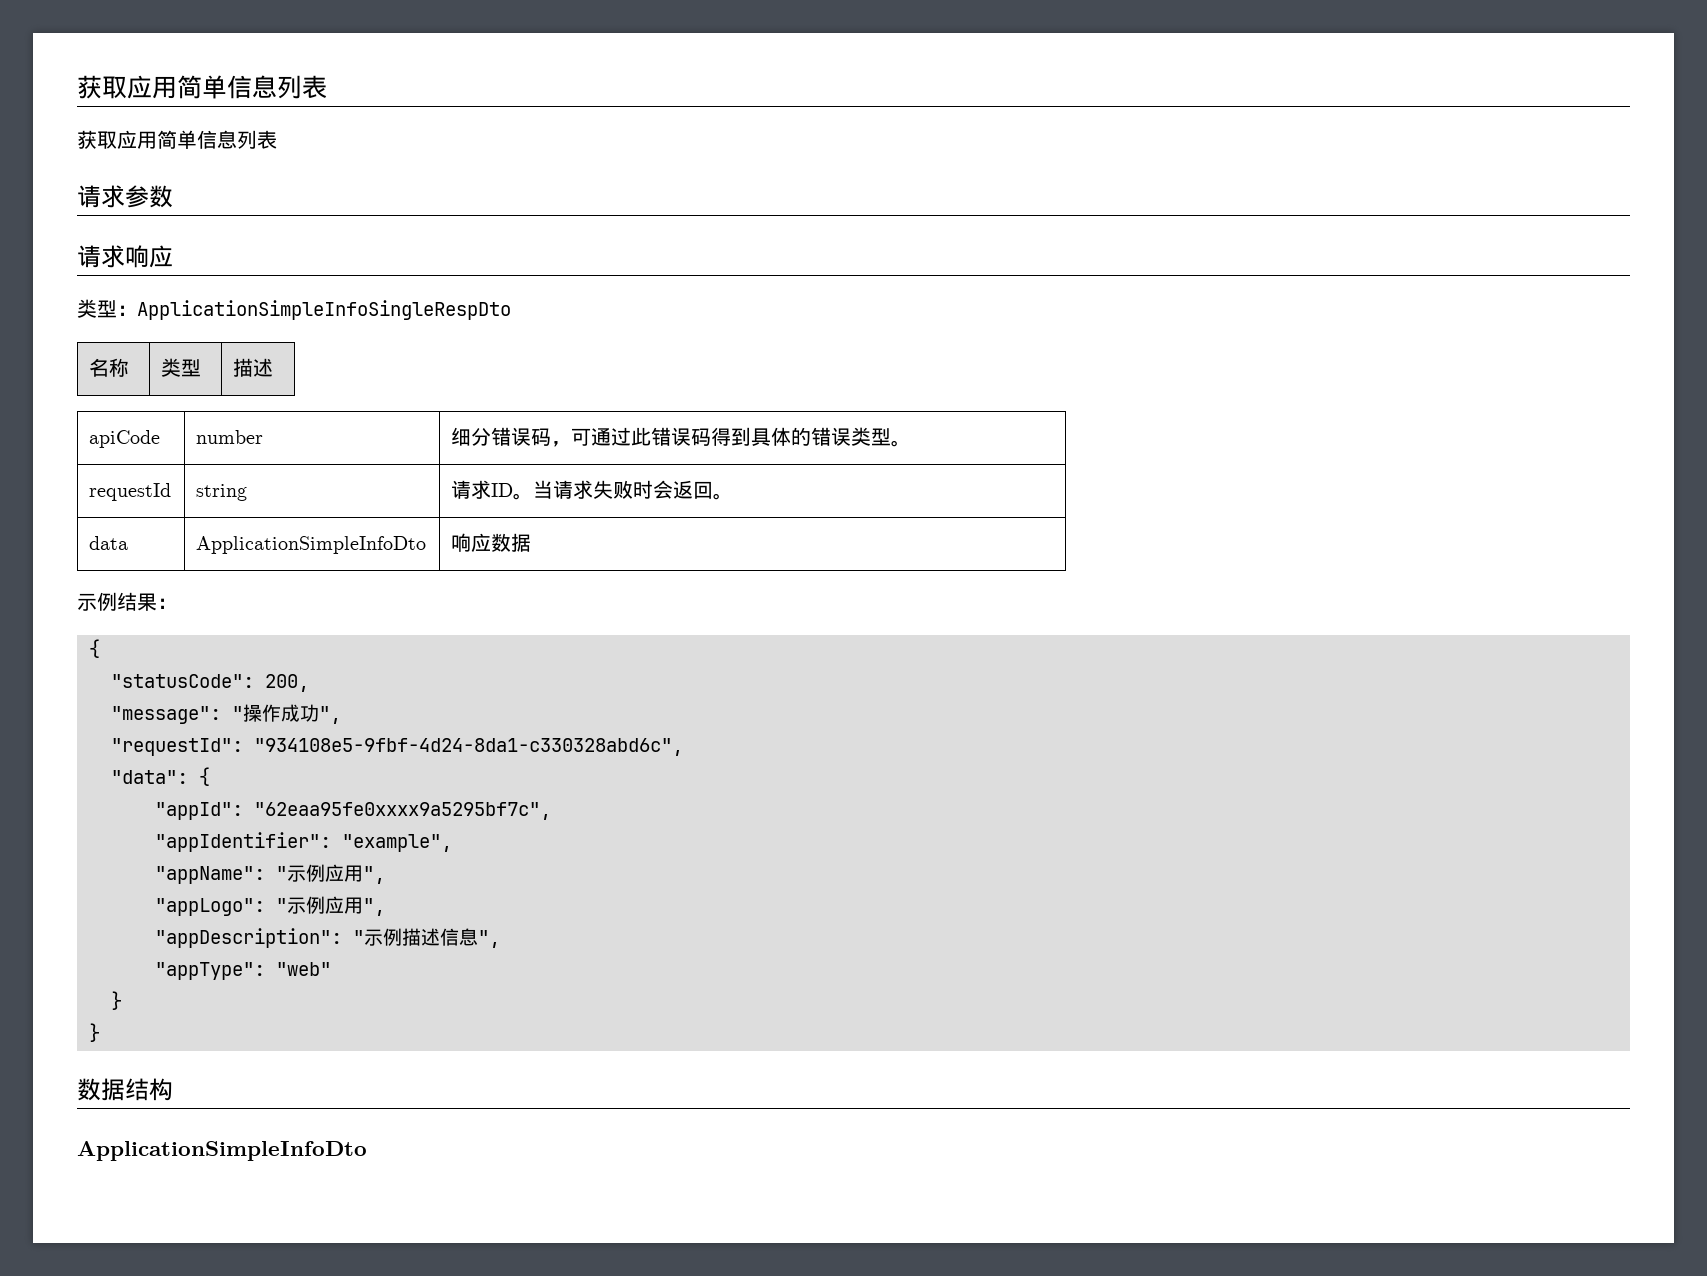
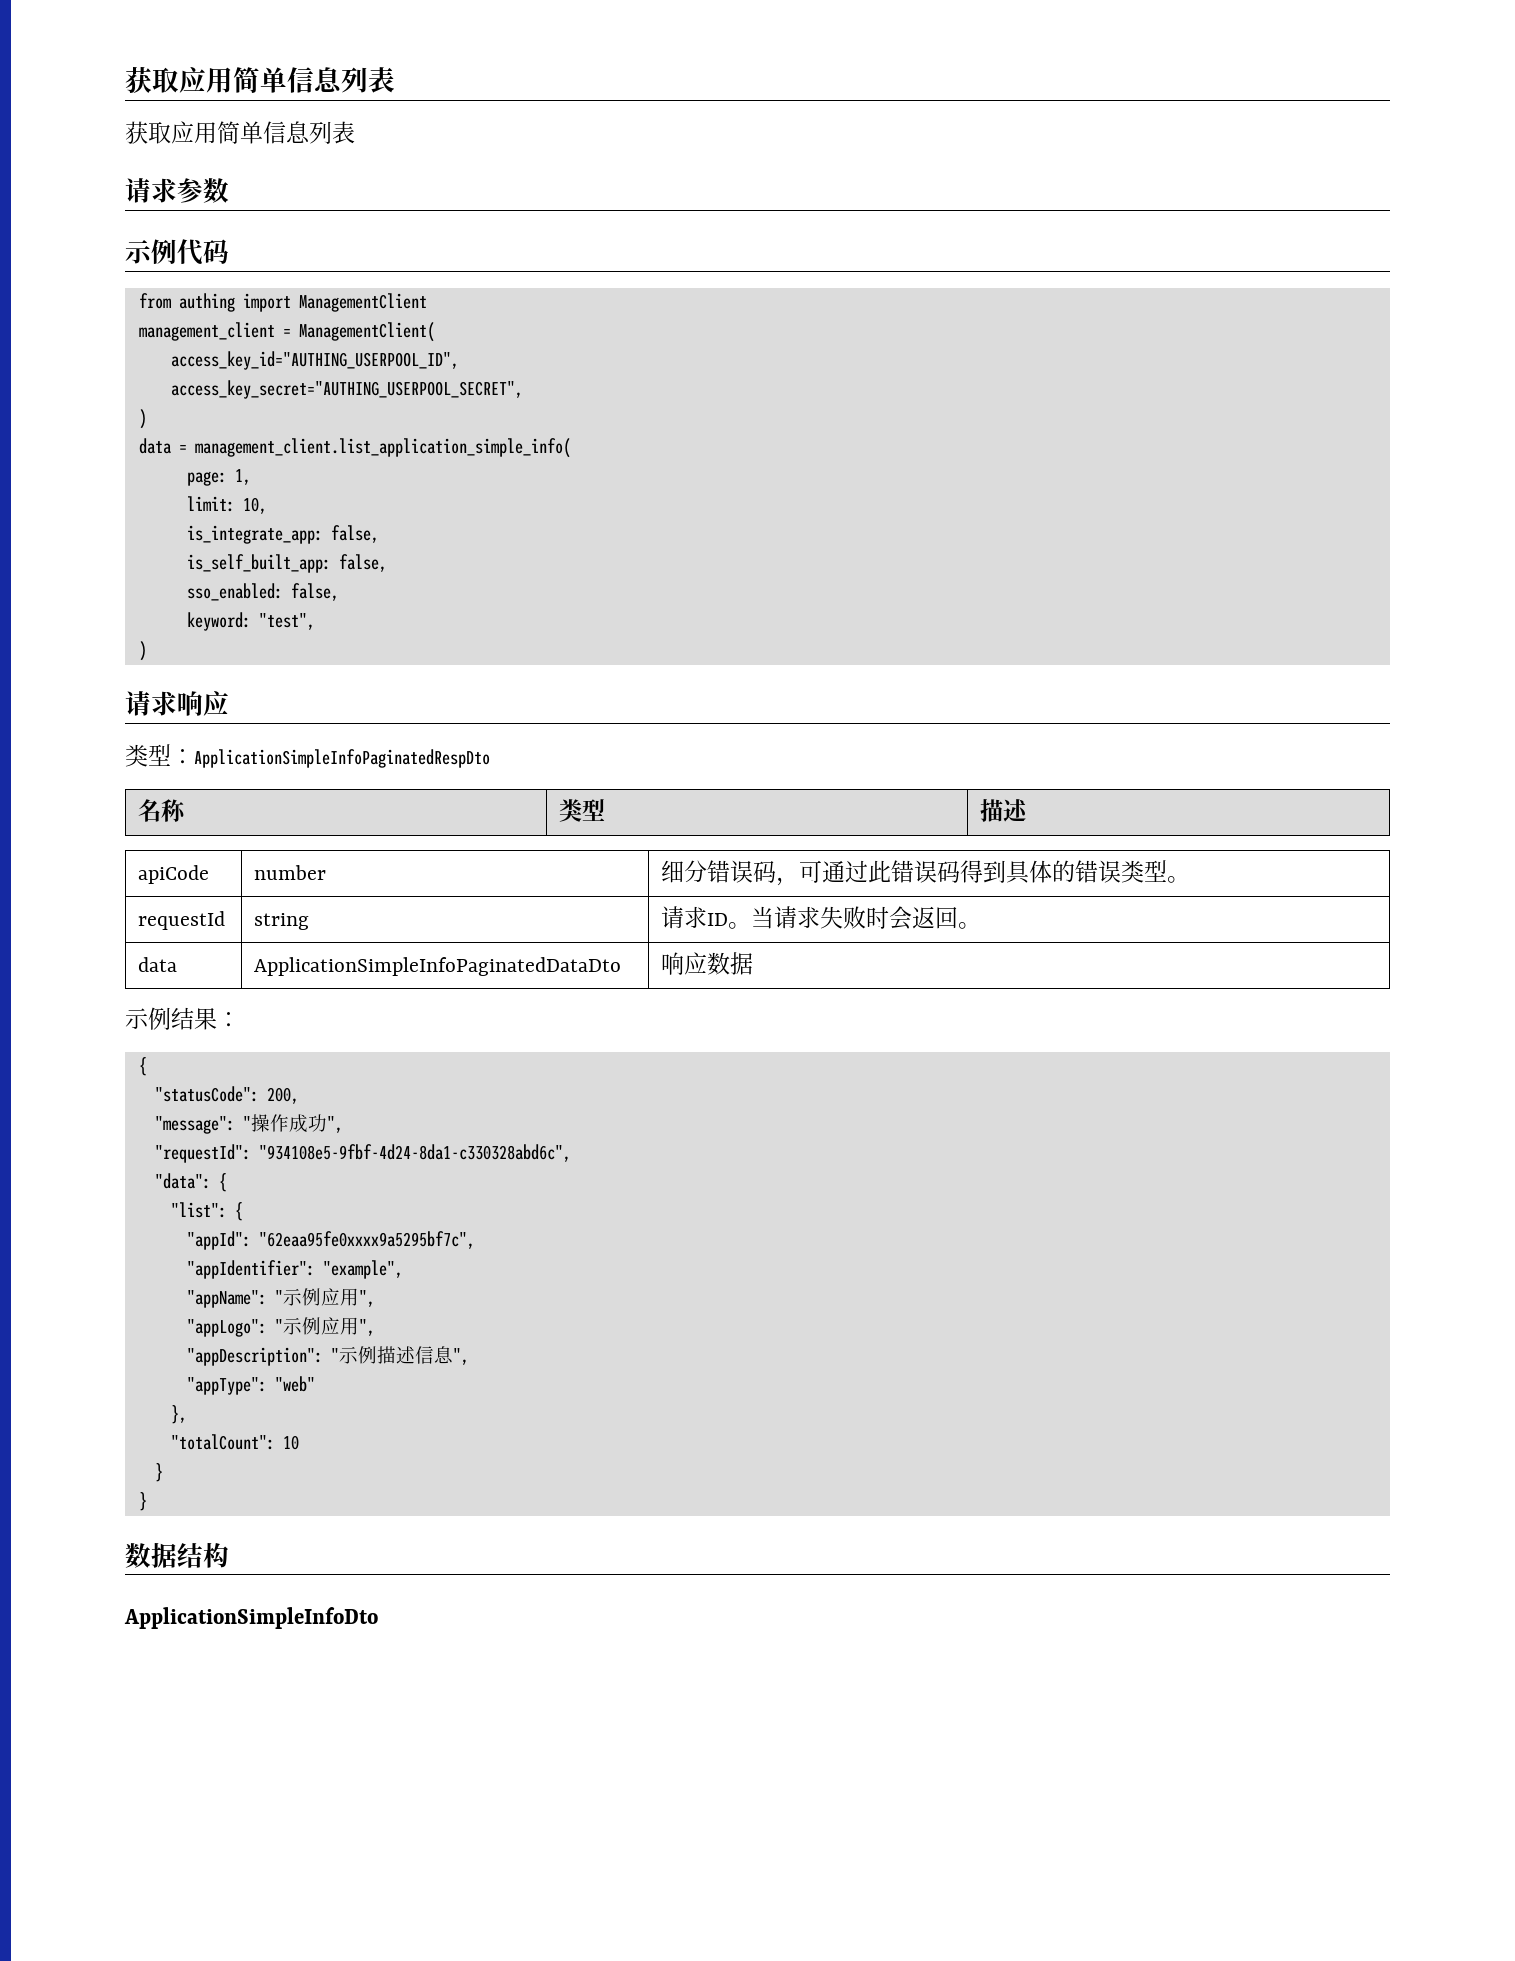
+ 示例代码
+ from authing import ManagementClient
+ management_client = ManagementClient(
+ access_key_id="AUTHING_USERPOOL_ID",
+ access_key_secret="AUTHING_USERPOOL_SECRET",
+ )
+ data = management_client.list_application_simple_info(
+ page: 1,
+ limit: 10,
+ is_integrate_app: false,
+ is_self_built_app: false,
+ sso_enabled: false,
+ keyword: "test",
+ )
- 类型：ApplicationSimpleInfoSingleRespDto
+ 类型：ApplicationSimpleInfoPaginatedRespDto
- data | ApplicationSimpleInfoDto | 响应数据
+ data | ApplicationSimpleInfoPaginatedDataDto | 响应数据
+ "list": {
+ },
+ "totalCount": 10

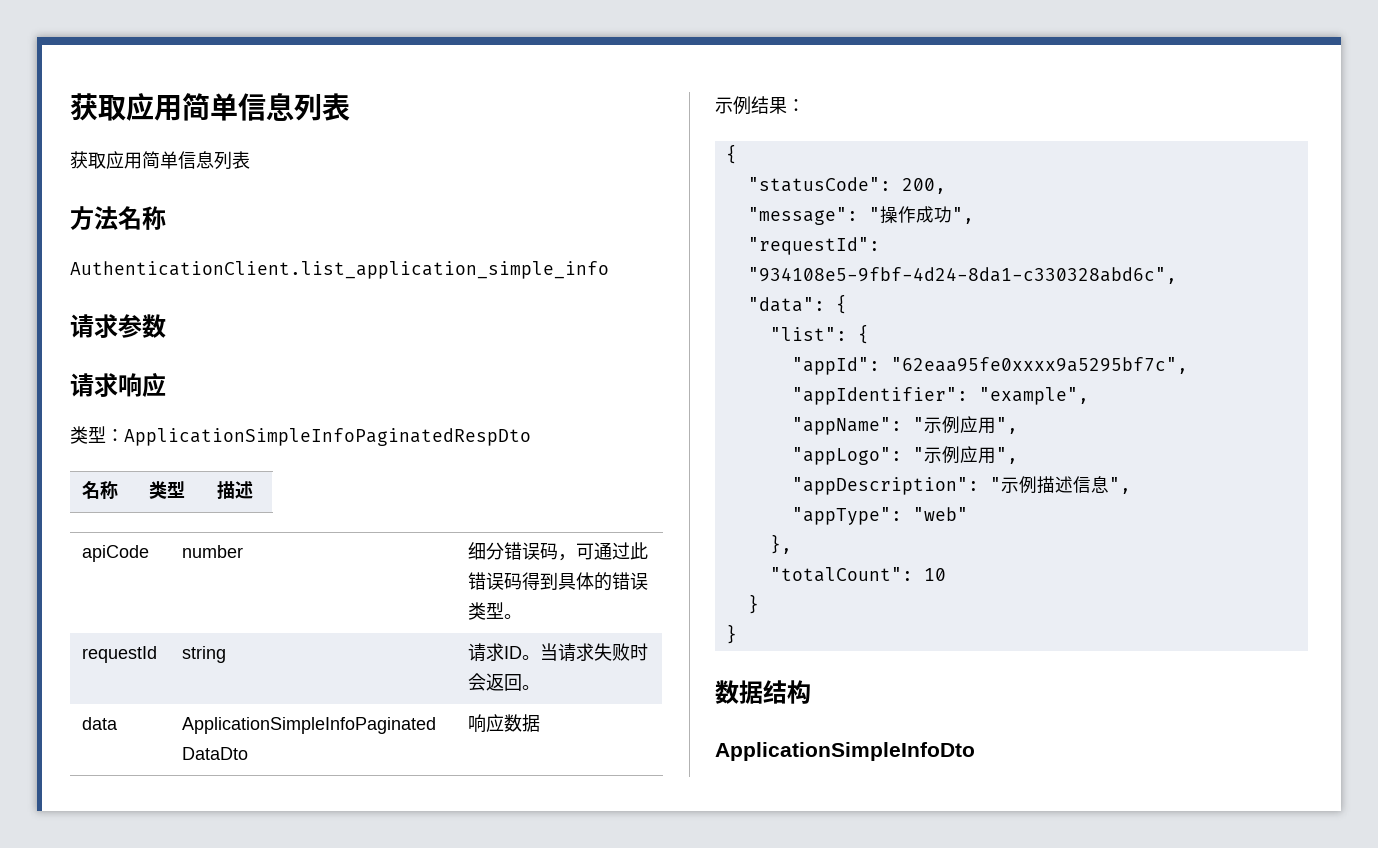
+ 方法名称
+ AuthenticationClient.list_application_simple_info
- 示例代码
- from authing import ManagementClient
- management_client = ManagementClient(
- access_key_id="AUTHING_USERPOOL_ID",
- access_key_secret="AUTHING_USERPOOL_SECRET",
- )
- data = management_client.list_application_simple_info(
- page: 1,
- limit: 10,
- is_integrate_app: false,
- is_self_built_app: false,
- sso_enabled: false,
- keyword: "test",
- )

